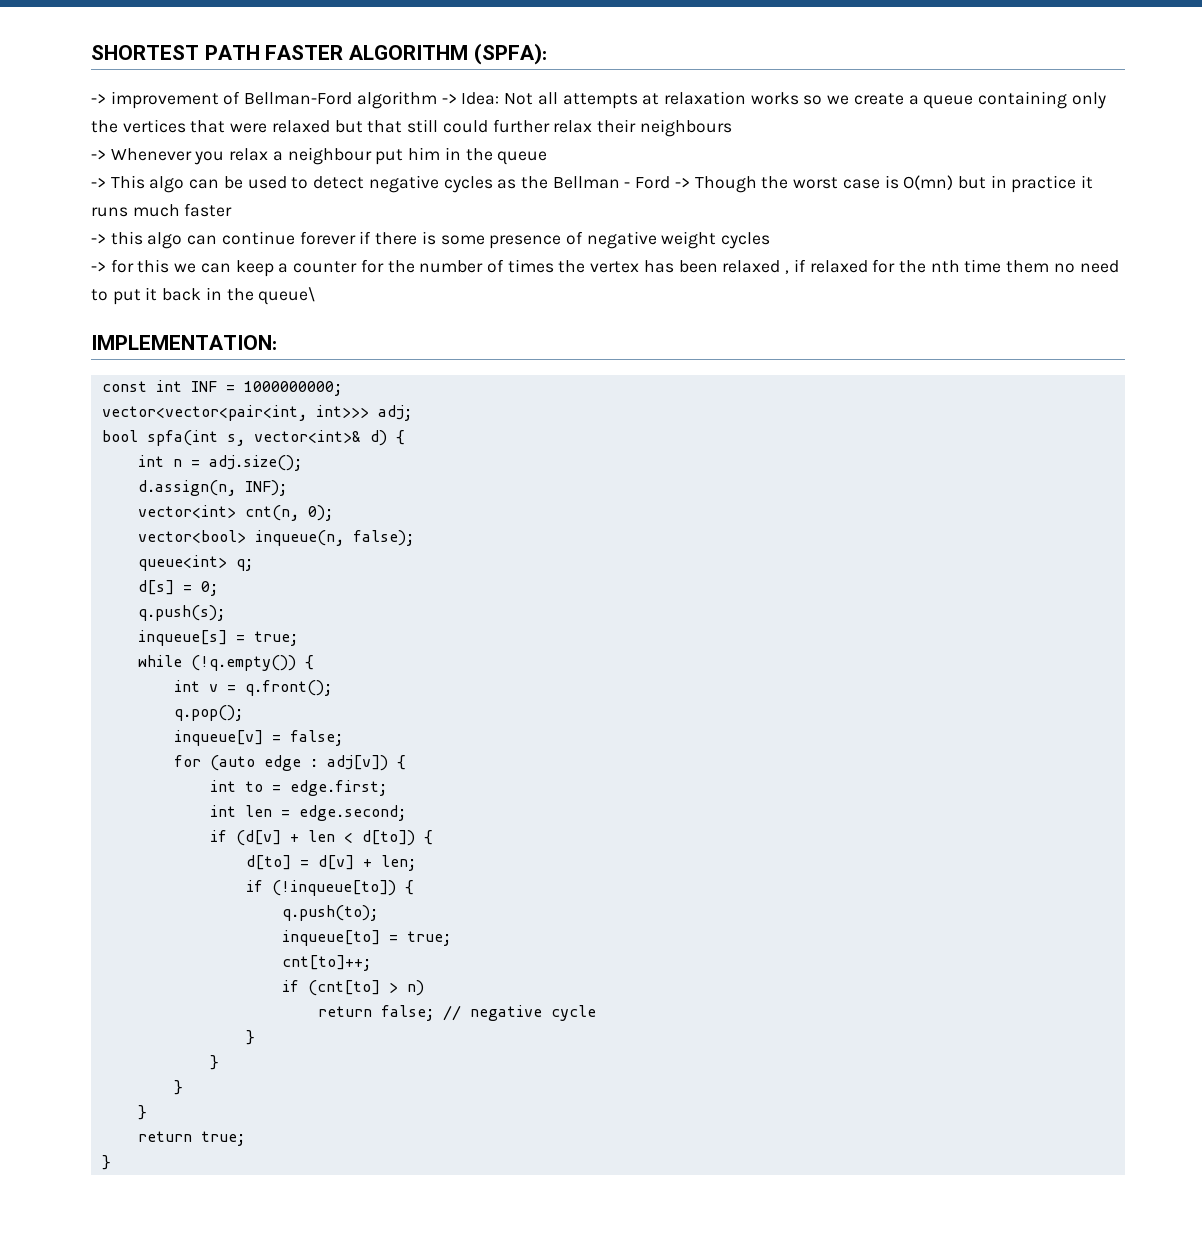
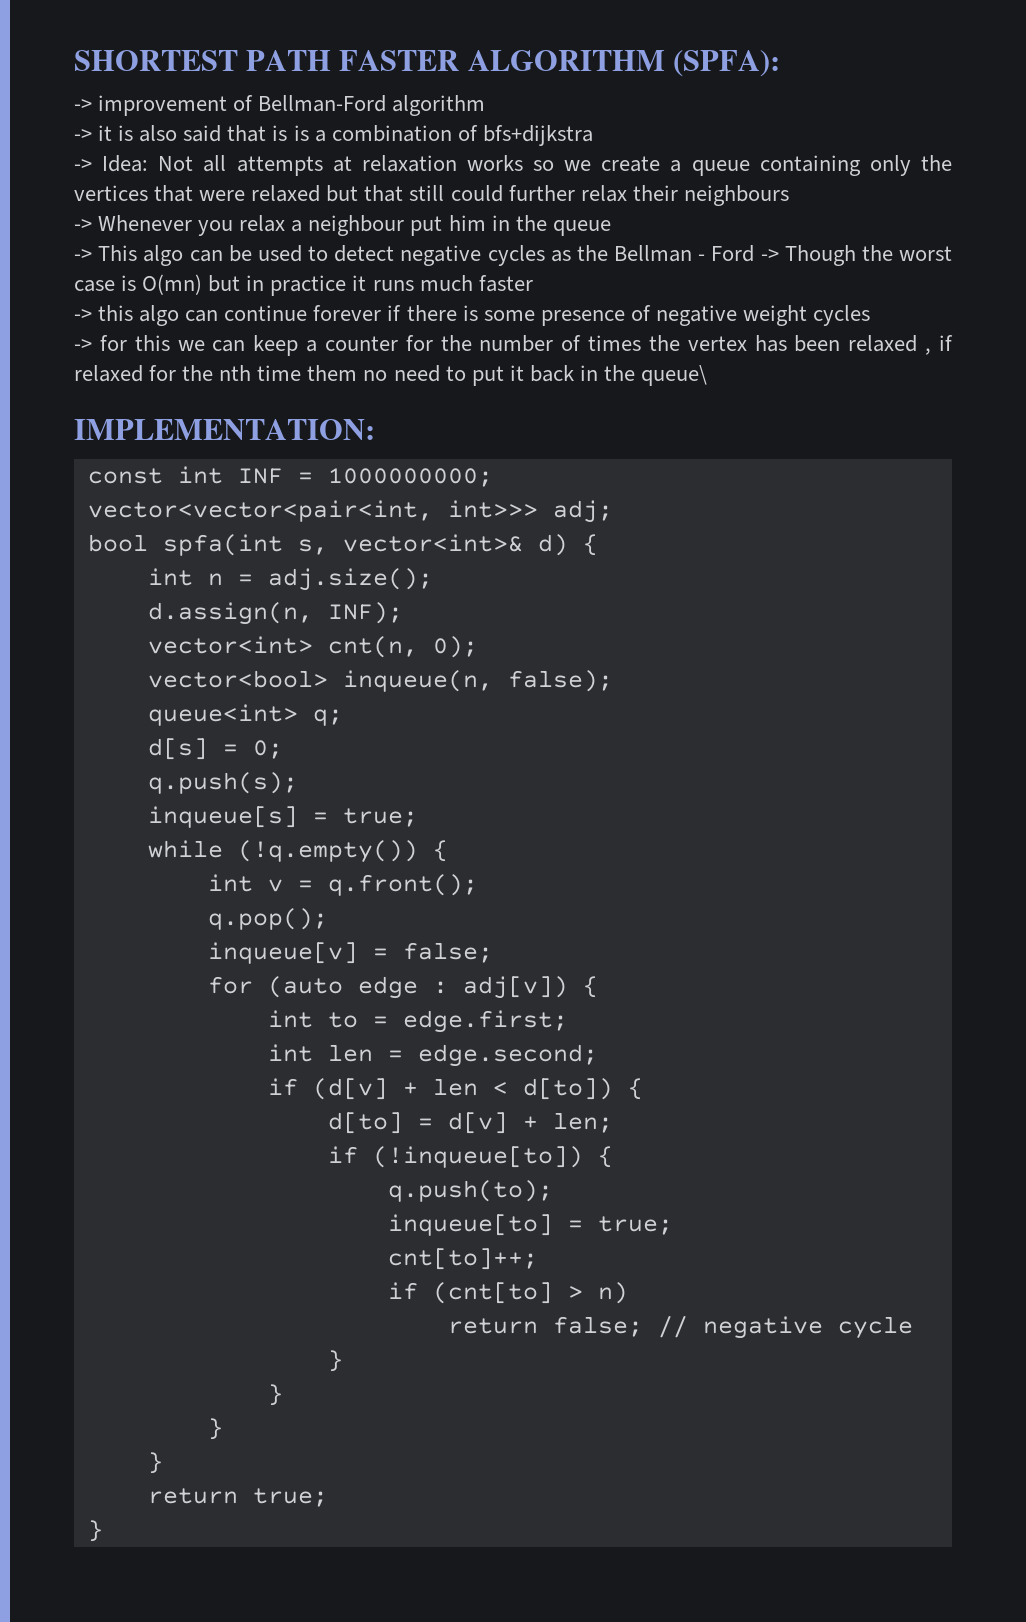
- -> improvement of Bellman-Ford algorithm -> Idea: Not all attempts at relaxation works so we create a queue containing only the vertices that were relaxed but that still could further relax their neighbours
+ -> improvement of Bellman-Ford algorithm
+ -> it is also said that is is a combination of bfs+dijkstra
+ -> Idea: Not all attempts at relaxation works so we create a queue containing only the vertices that were relaxed but that still could further relax their neighbours

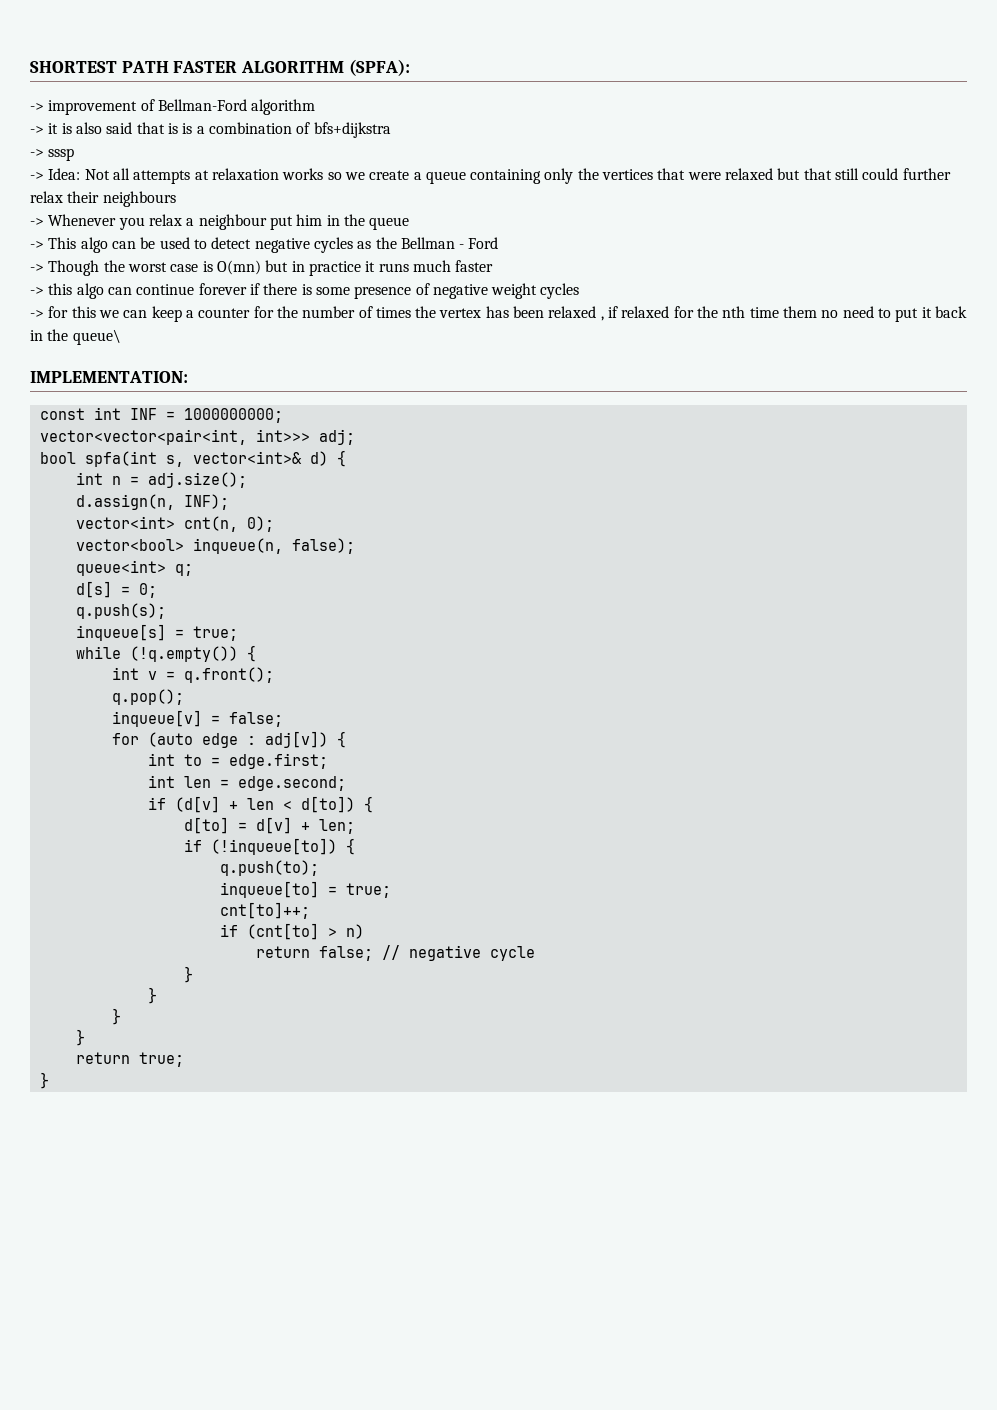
+ -> sssp
- -> This algo can be used to detect negative cycles as the Bellman - Ford -> Though the worst case is O(mn) but in practice it runs much faster
+ -> This algo can be used to detect negative cycles as the Bellman - Ford
+ -> Though the worst case is O(mn) but in practice it runs much faster

